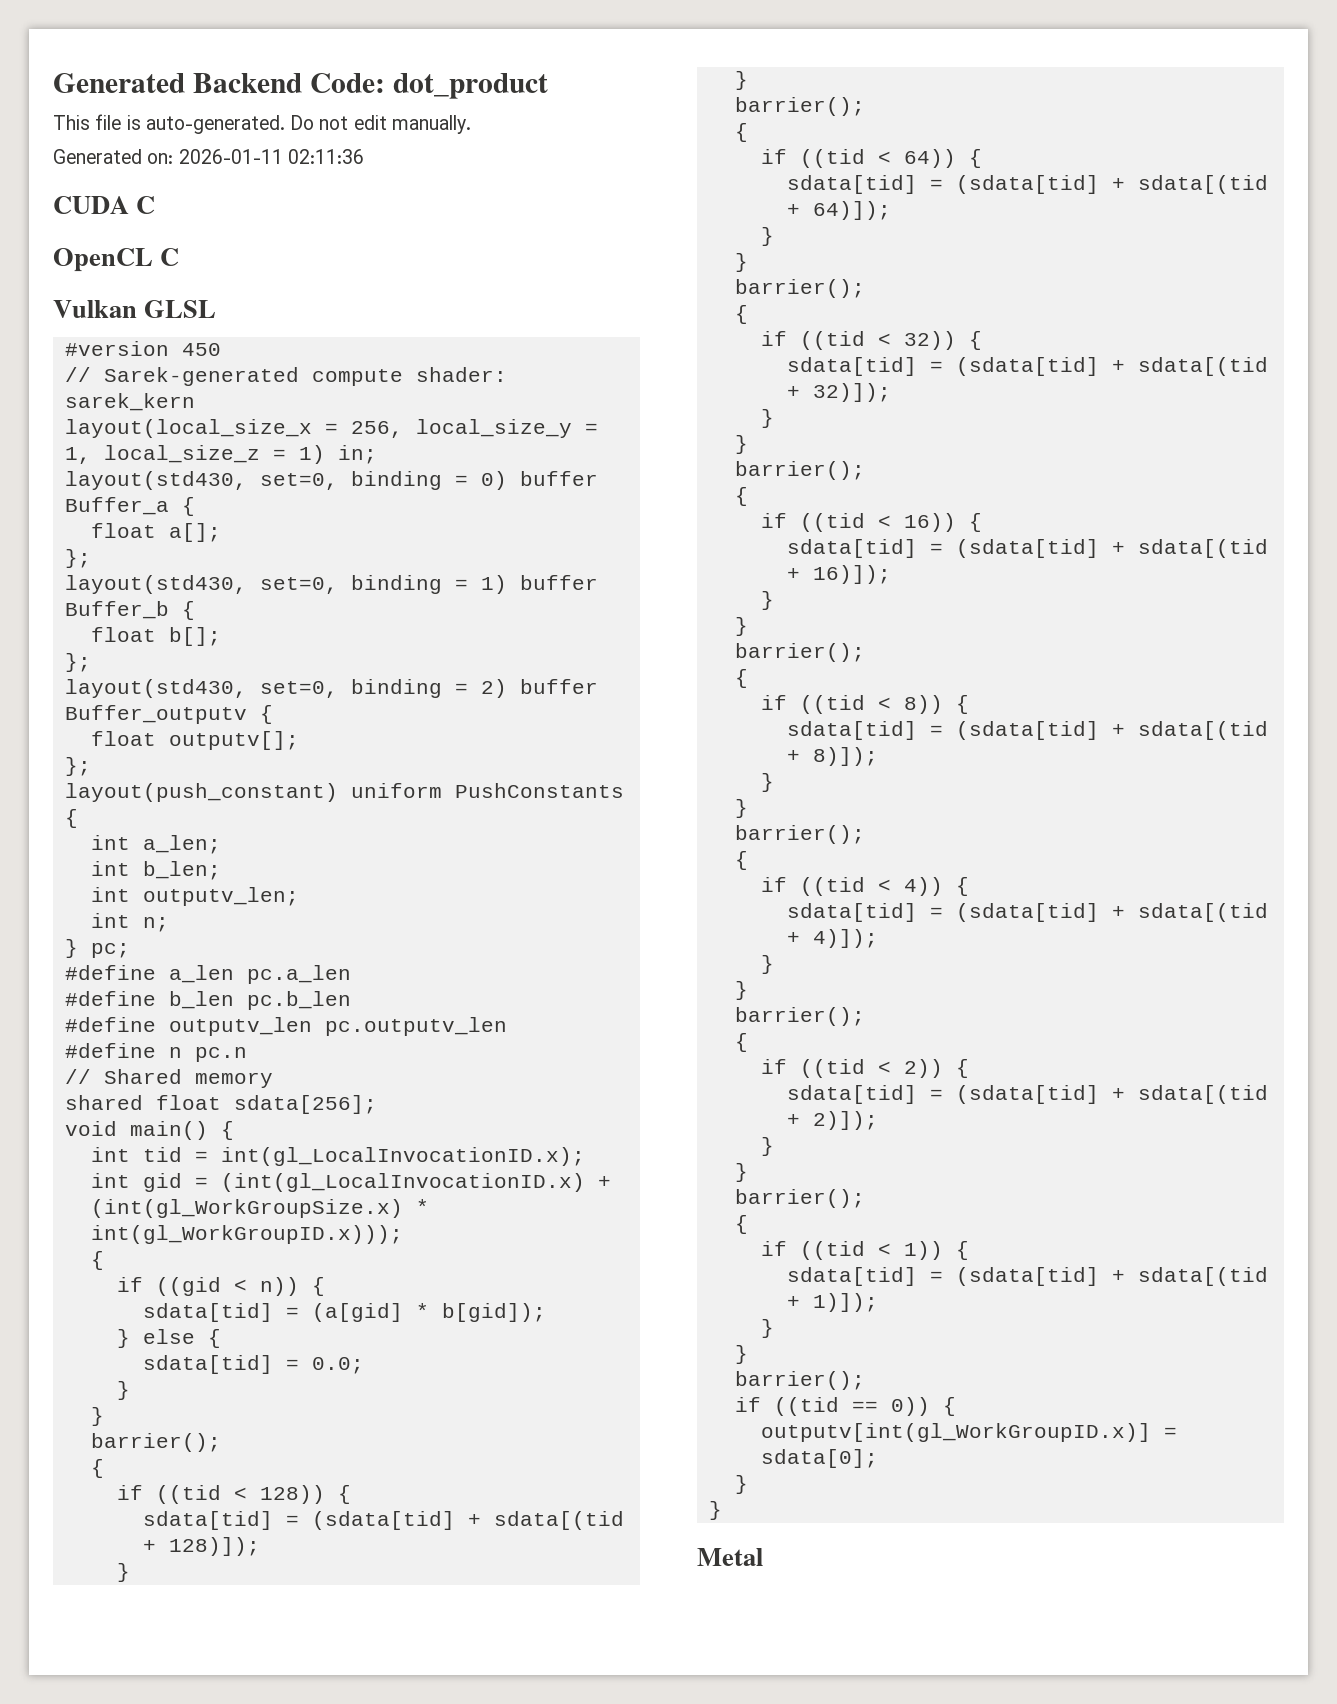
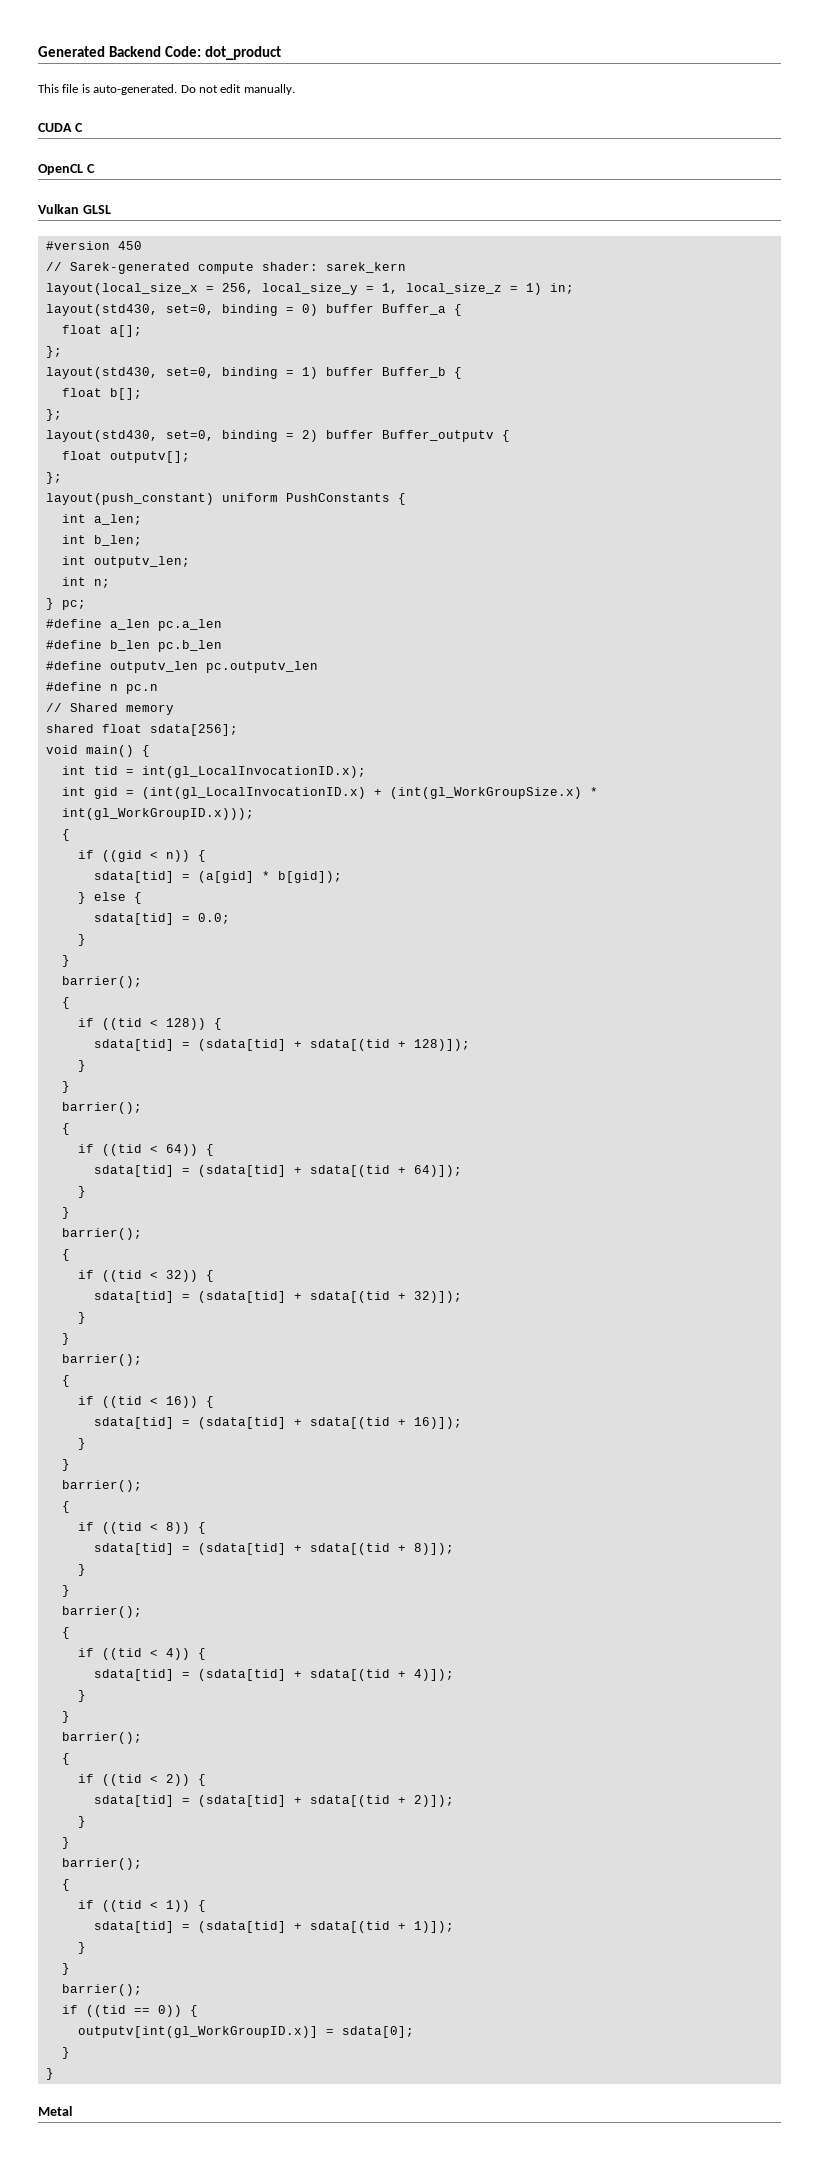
- Generated on: 2026-01-11 02:11:36

